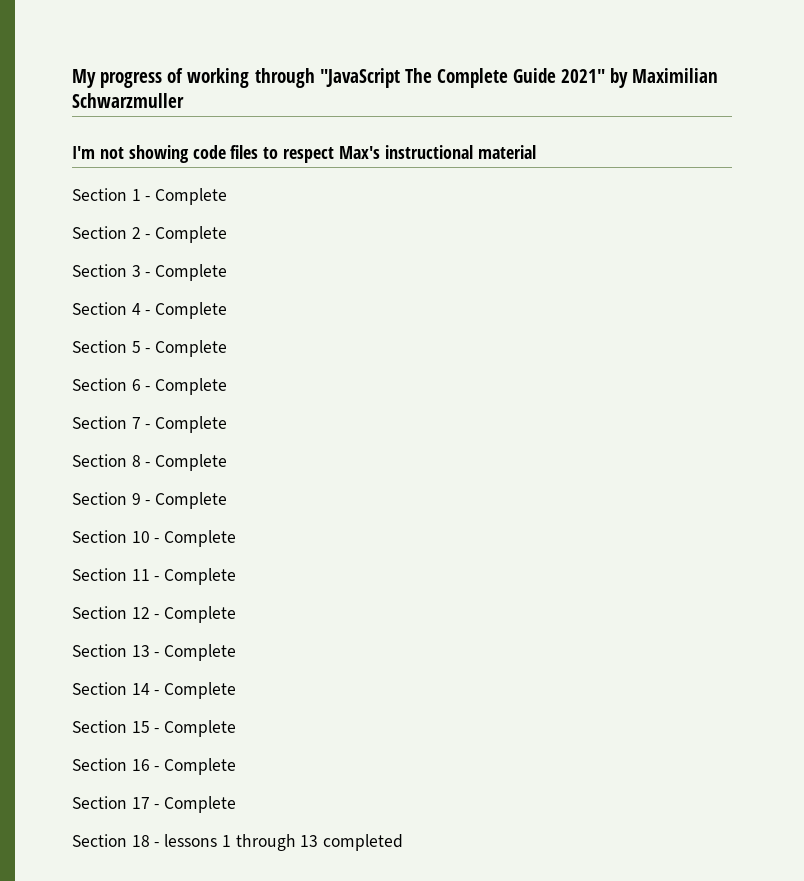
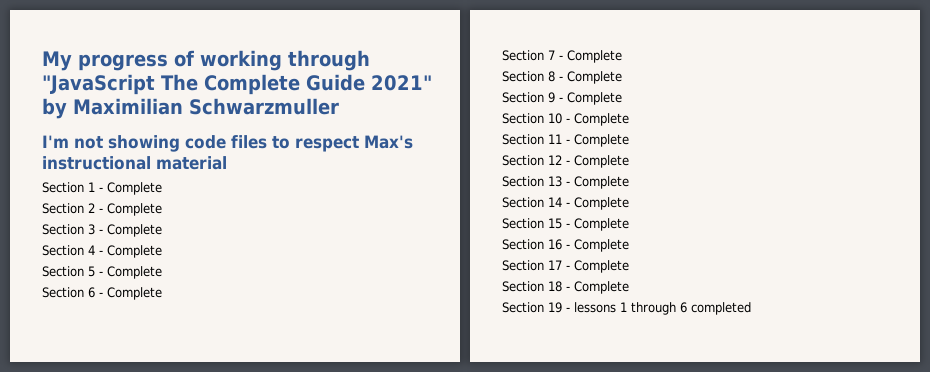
- Section 18 - lessons 1 through 13 completed
+ Section 18 - Complete
+ Section 19 - lessons 1 through 6 completed

